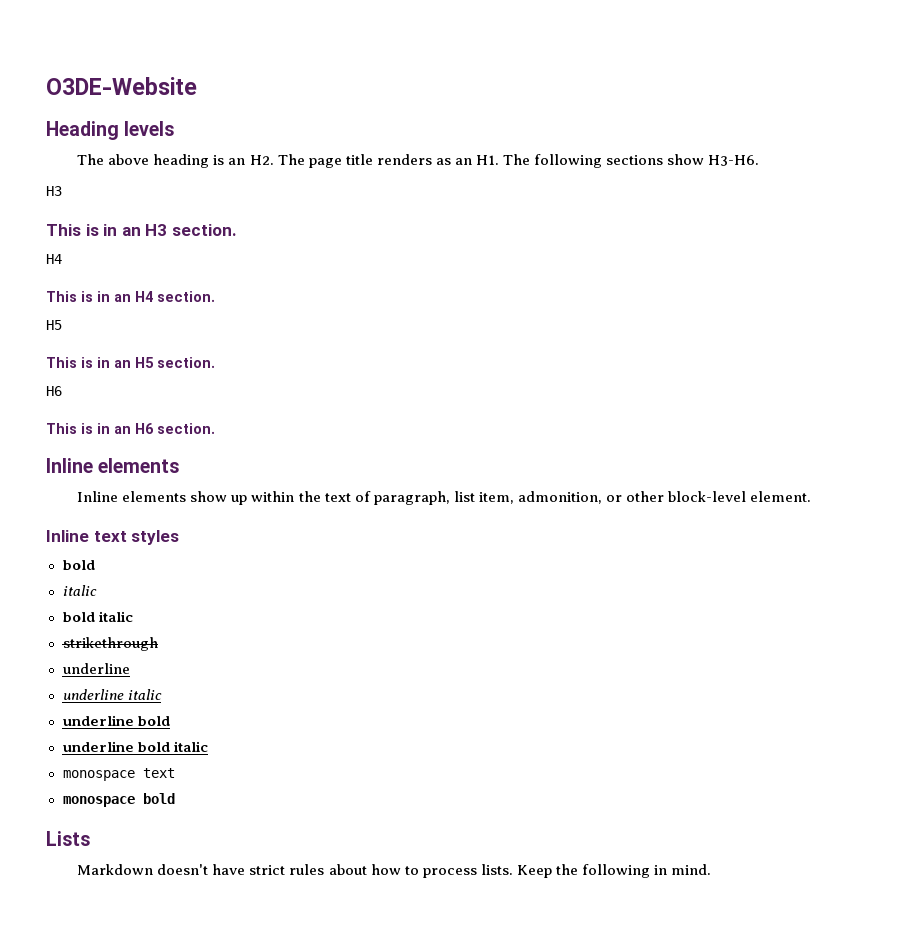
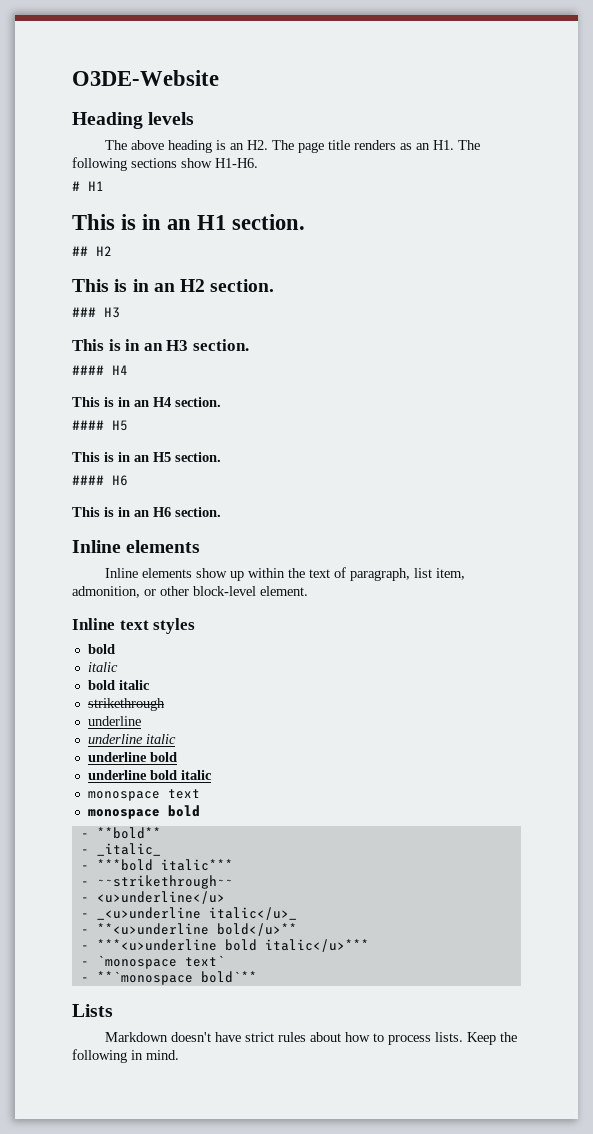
- The above heading is an H2. The page title renders as an H1. The following sections show H3-H6.
- H3
+ The above heading is an H2. The page title renders as an H1. The following sections show H1-H6.
+ # H1
+ This is in an H1 section.
+ ## H2
+ This is in an H2 section.
+ ### H3
  This is in an H3 section.
- H4
+ #### H4
  This is in an H4 section.
- H5
+ #### H5
  This is in an H5 section.
- H6
+ #### H6
+ - **bold**
+ - _italic_
+ - ***bold italic***
+ - ~~strikethrough~~
+ - <u>underline</u>
+ - _<u>underline italic</u>_
+ - **<u>underline bold</u>**
+ - ***<u>underline bold italic</u>***
+ - `monospace text`
+ - **`monospace bold`**

